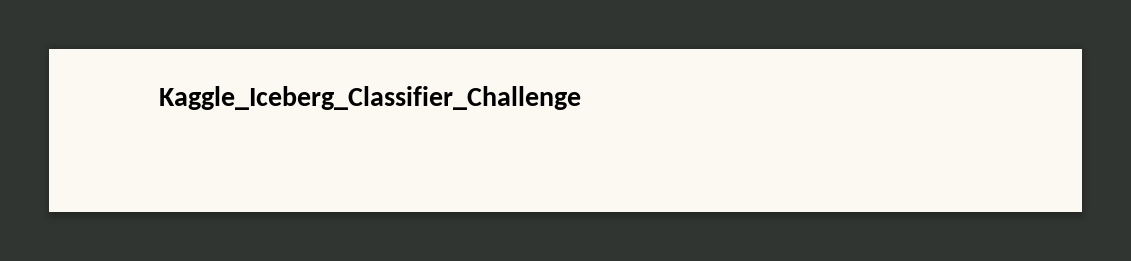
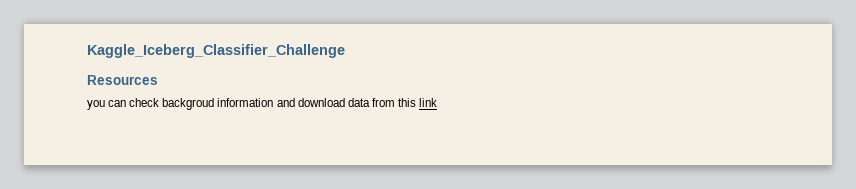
+ Resources
+ you can check backgroud information and download data from this link

